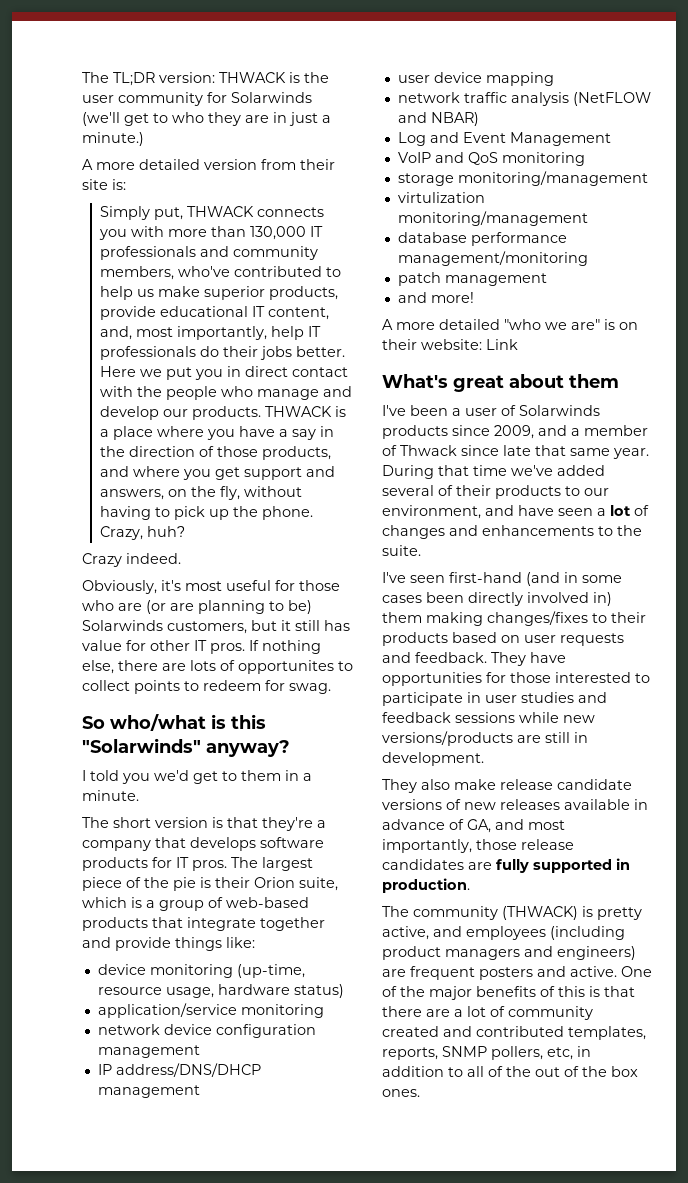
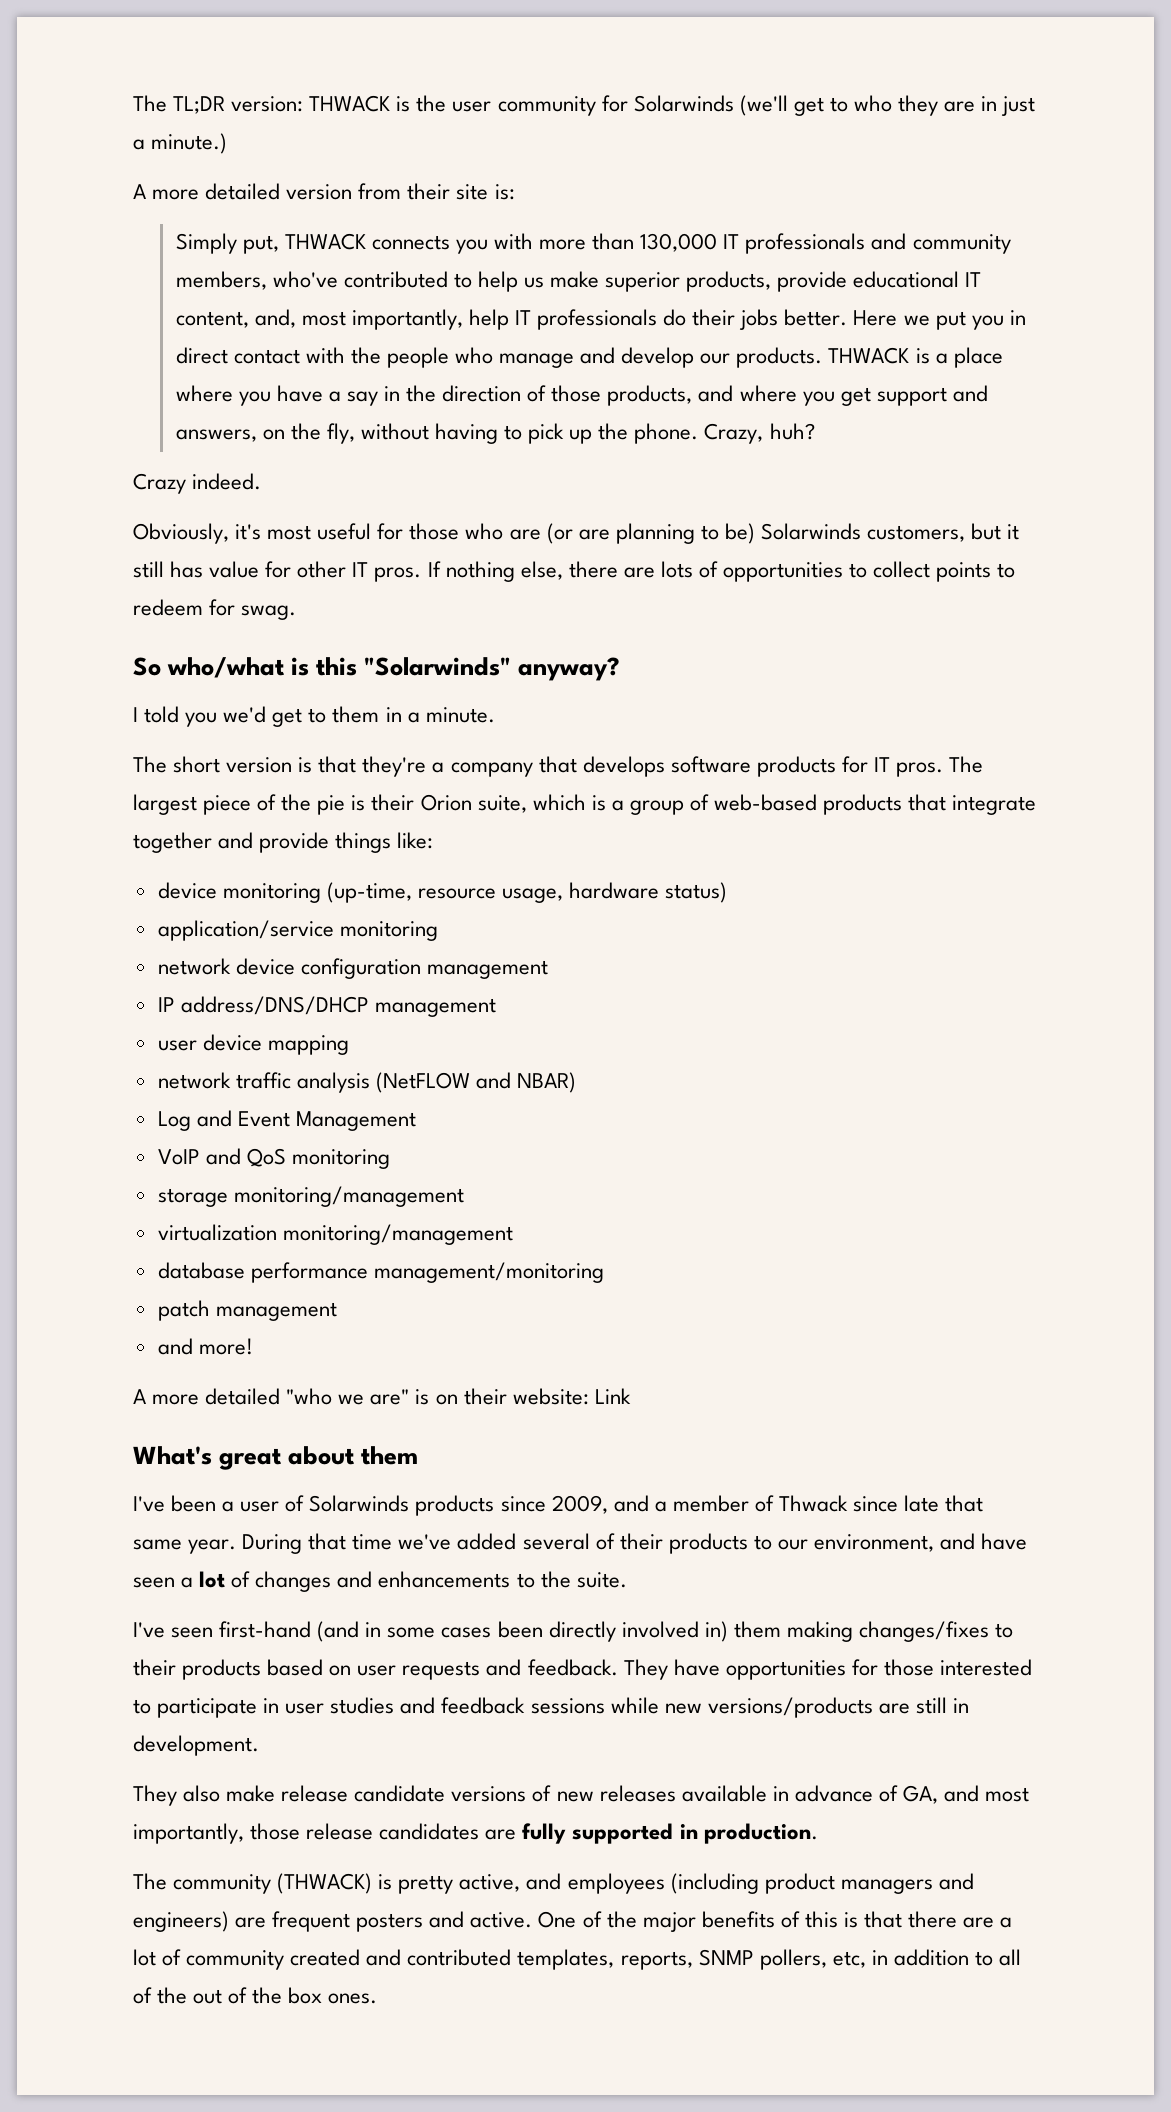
- If nothing else, there are lots of opportunites to collect points to redeem for swag.
+ If nothing else, there are lots of opportunities to collect points to redeem for swag.
- virtulization monitoring/management
+ virtualization monitoring/management

